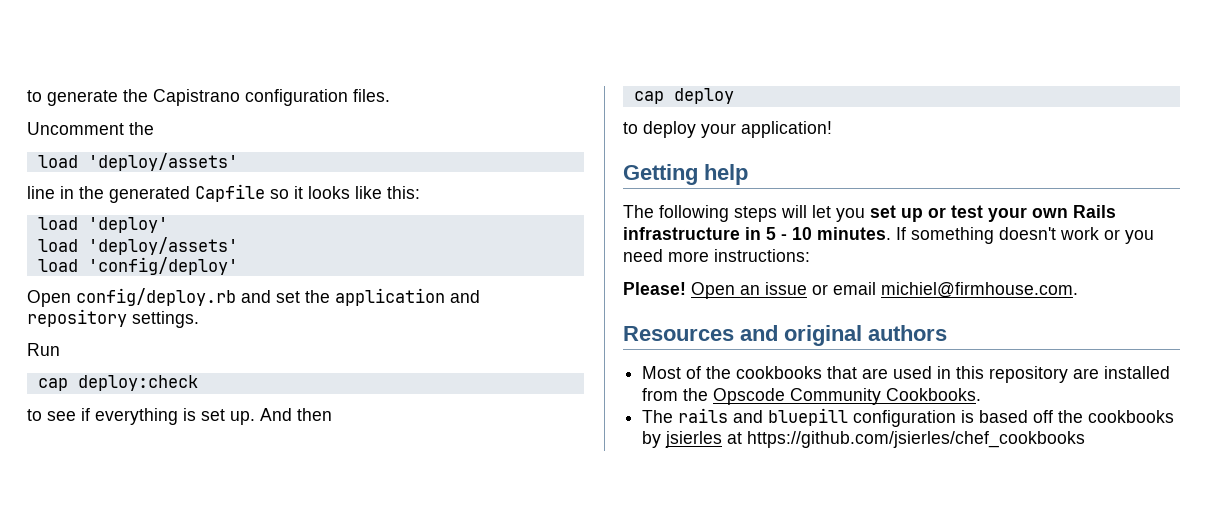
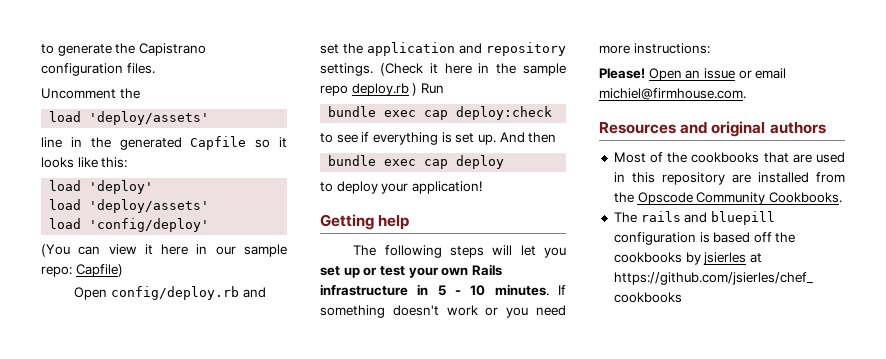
+ (You can view it here in our sample repo: Capfile)
- Open config/deploy.rb and set the application and repository settings.
- Run
+ Open config/deploy.rb and set the application and repository settings. (Check it here in the sample repo deploy.rb ) Run
- cap deploy:check
+ bundle exec cap deploy:check
- cap deploy
+ bundle exec cap deploy

